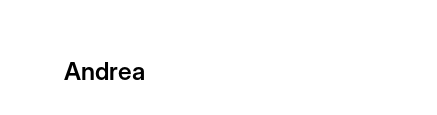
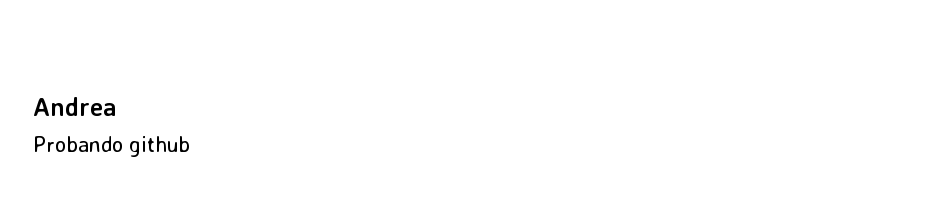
+ Probando github

